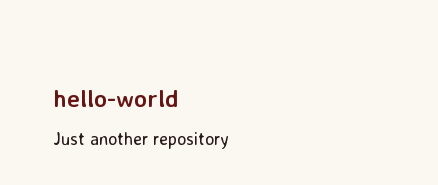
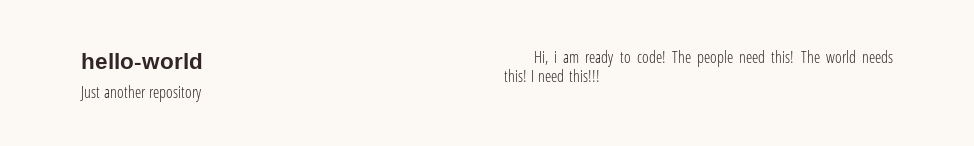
+ Hi, i am ready to code! The people need this! The world needs this! I need this!!!

